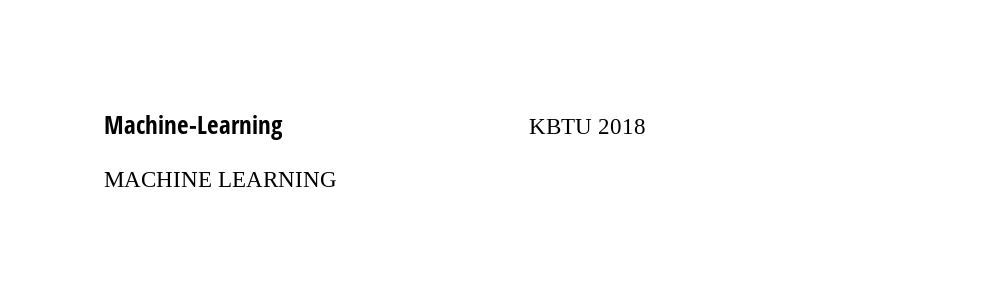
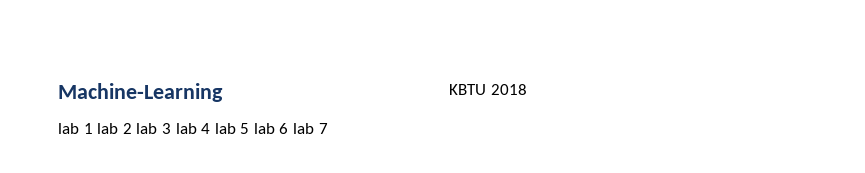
- MACHINE LEARNING
+ lab 1 lab 2 lab 3 lab 4 lab 5 lab 6 lab 7

